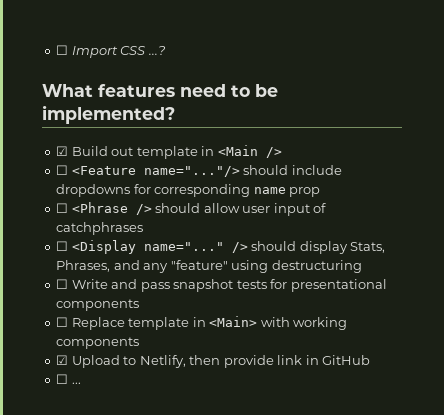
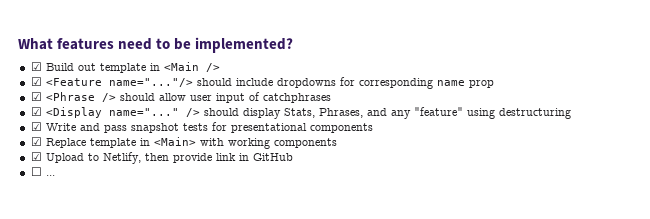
- ☐ Import CSS ...?
- ☐ <Feature name="..."/> should include dropdowns for corresponding name prop
+ ☑ <Feature name="..."/> should include dropdowns for corresponding name prop
- ☐ <Phrase /> should allow user input of catchphrases
+ ☑ <Phrase /> should allow user input of catchphrases
- ☐ <Display name="..."
+ ☑ <Display name="..."
- ☐ Write and pass snapshot tests for presentational components
+ ☑ Write and pass snapshot tests for presentational components
- ☐ Replace template in <Main> with working components
+ ☑ Replace template in <Main> with working components

